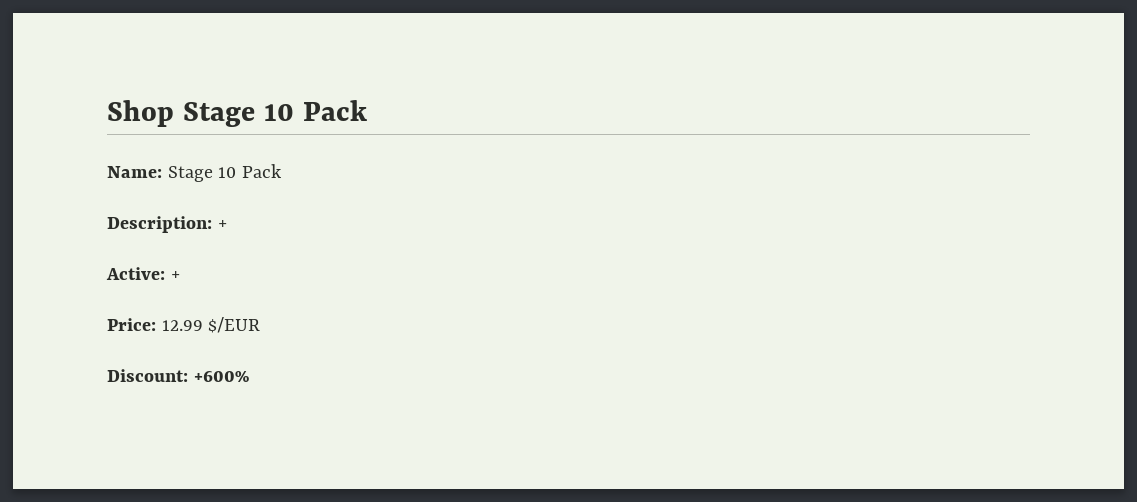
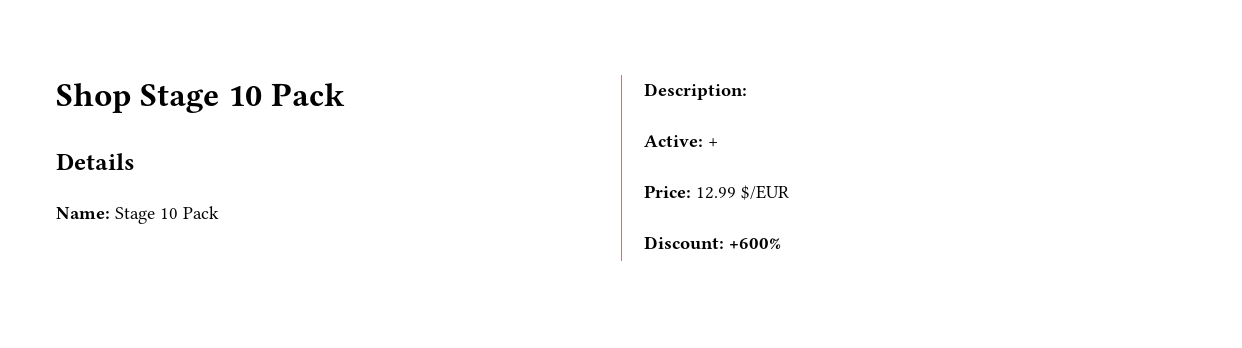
+ Details
- Description: +
+ Description:

